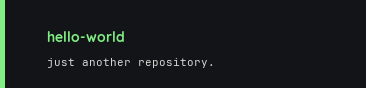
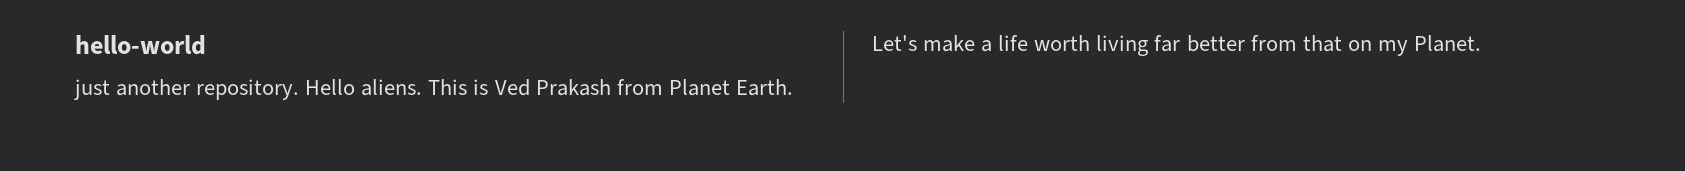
+ Hello aliens. This is Ved Prakash from Planet Earth. Let's make a life worth living far better from that on my Planet.

